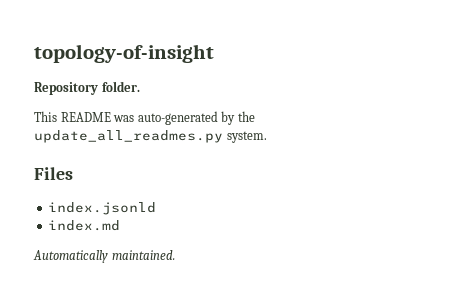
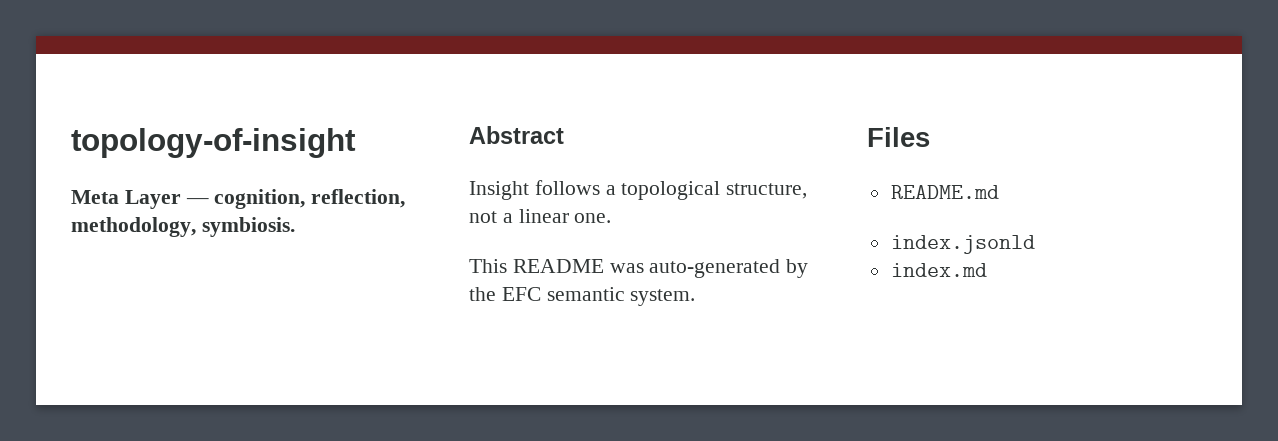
- Repository folder.
+ Meta Layer — cognition, reflection, methodology, symbiosis.
+ Abstract
+ Insight follows a topological structure, not a linear one.
- This README was auto-generated by the update_all_readmes.py system.
+ This README was auto-generated by the EFC semantic system.
+ README.md
- Automatically maintained.

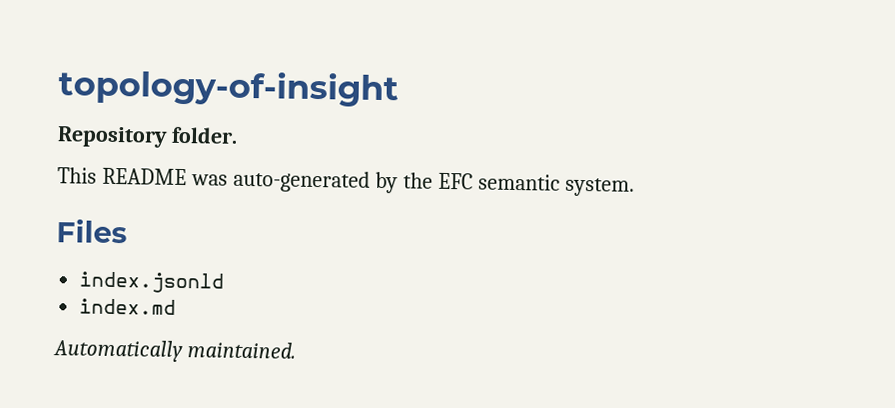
- Meta Layer — cognition, reflection, methodology, symbiosis.
- Abstract
- Insight follows a topological structure, not a linear one.
+ Repository folder.
- README.md
+ Automatically maintained.

